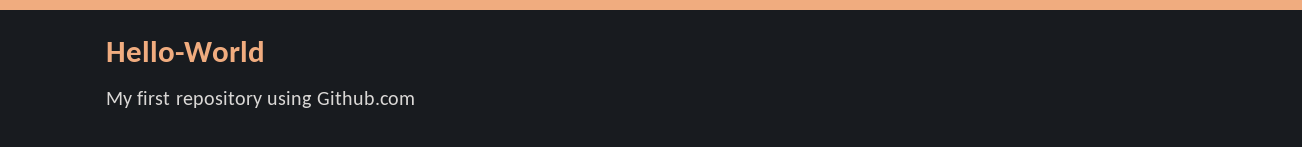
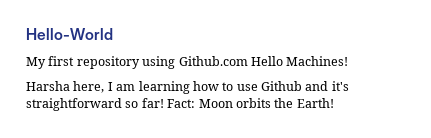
- My first repository using Github.com
+ My first repository using Github.com Hello Machines!
+ Harsha here, I am learning how to use Github and it's straightforward so far! Fact: Moon orbits the Earth!

